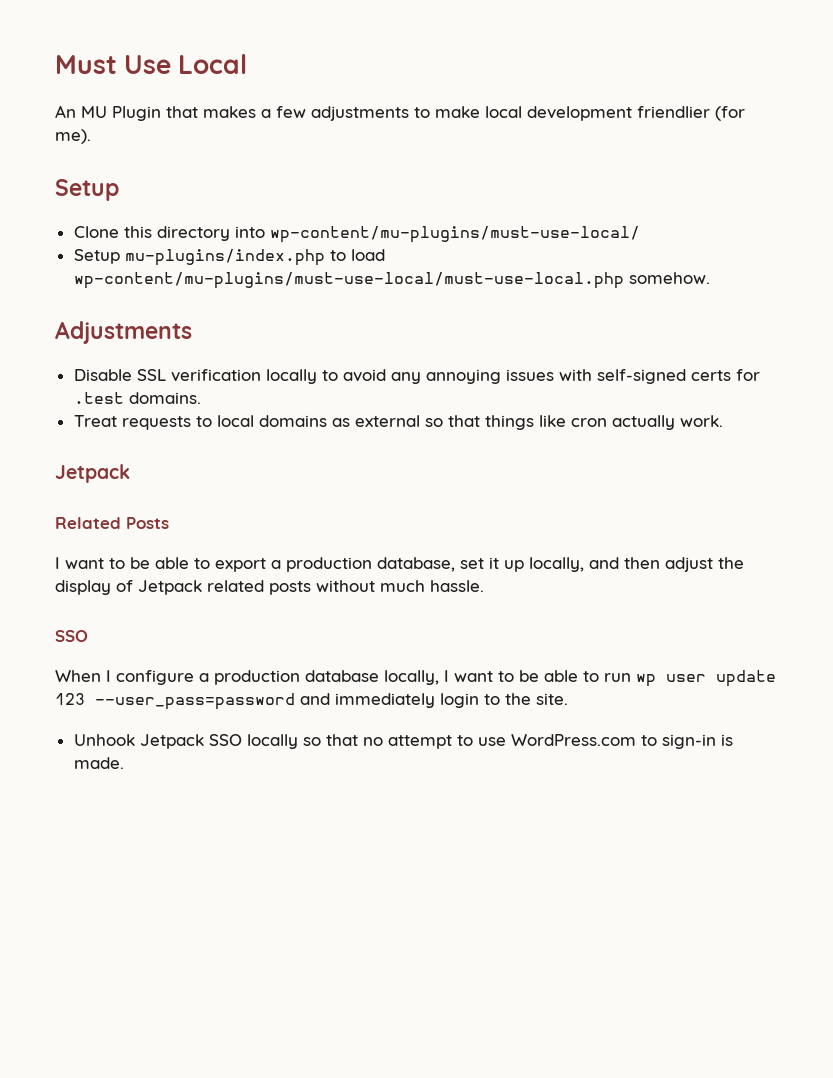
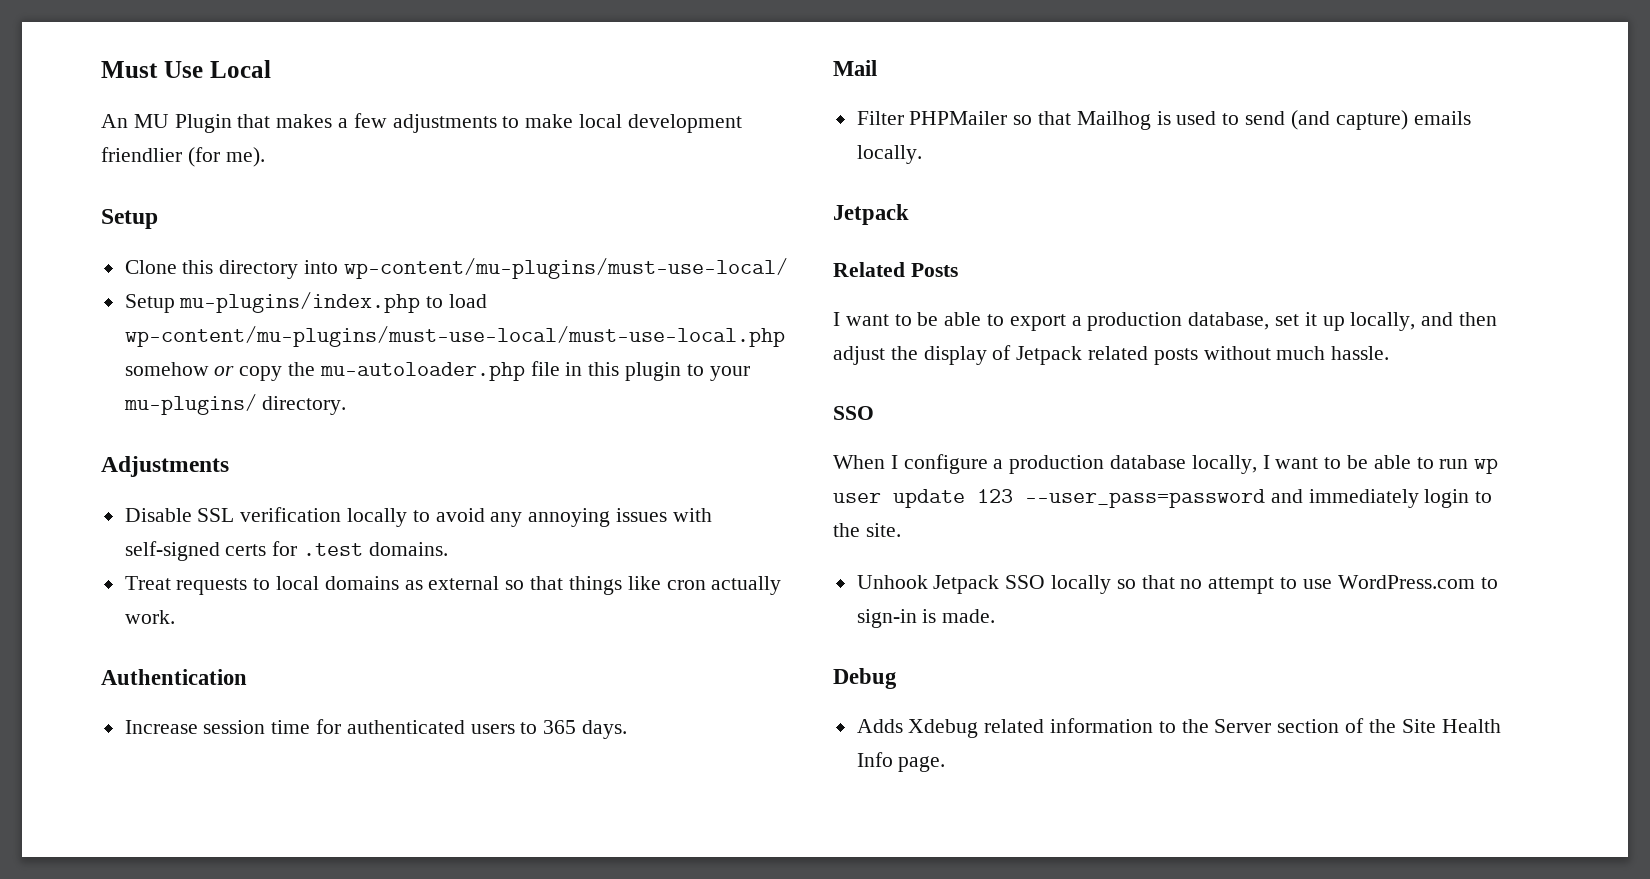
- Setup mu-plugins/index.php to load wp-content/mu-plugins/must-use-local/must-use-local.php somehow.
+ Setup mu-plugins/index.php to load wp-content/mu-plugins/must-use-local/must-use-local.php somehow or copy the mu-autoloader.php file in this plugin to your mu-plugins/ directory.
+ Authentication
+ Increase session time for authenticated users to 365 days.
+ Mail
+ Filter PHPMailer so that Mailhog is used to send (and capture) emails locally.
+ Debug
+ Adds Xdebug related information to the Server section of the Site Health Info page.

